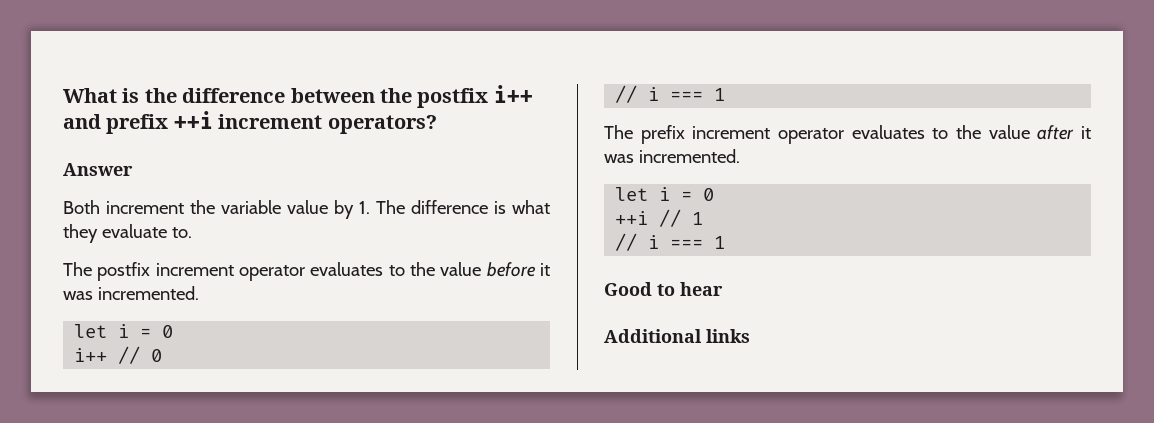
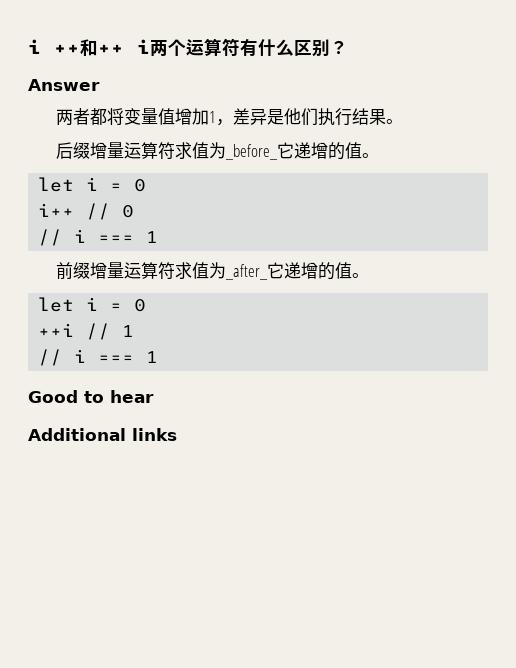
- What is the difference between the postfix i++ and prefix ++i increment operators?
+ i ++和++ i两个运算符有什么区别？
  Answer
- Both increment the variable value by 1. The difference is what they evaluate to.
- The postfix increment operator evaluates to the value before it was incremented.
+ 两者都将变量值增加1，差异是他们执行结果。
+ 后缀增量运算符求值为_before_它递增的值。
- The prefix increment operator evaluates to the value after it was incremented.
+ 前缀增量运算符求值为_after_它递增的值。

